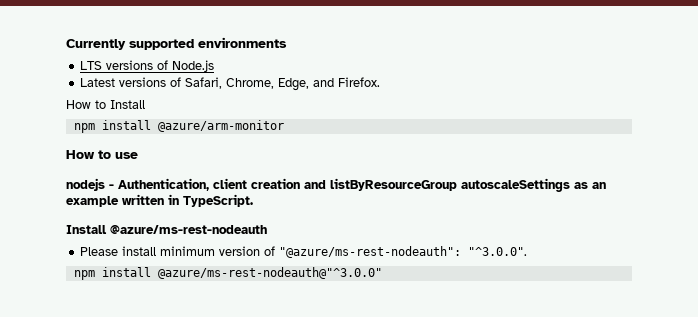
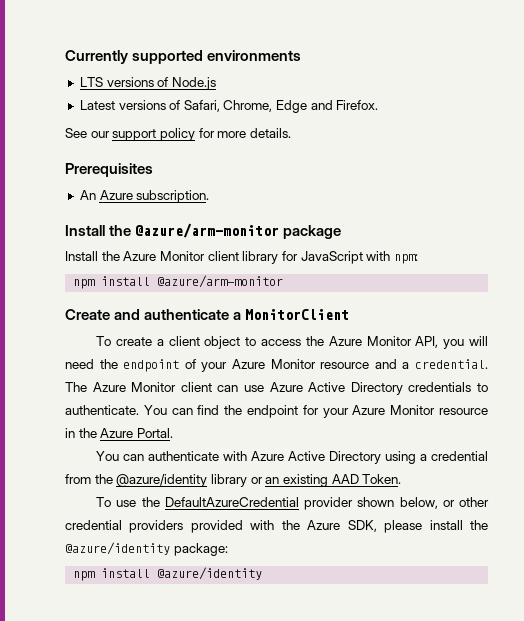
- Latest versions of Safari, Chrome, Edge, and Firefox.
+ Latest versions of Safari, Chrome, Edge and Firefox.
- How to Install
+ See our support policy for more details.
+ Prerequisites
+ An Azure subscription.
+ Install the @azure/arm-monitor package
+ Install the Azure Monitor client library for JavaScript with npm:
  npm install @azure/arm-monitor
- How to use
- nodejs - Authentication, client creation and listByResourceGroup autoscaleSettings as an example written in TypeScript.
- Install @azure/ms-rest-nodeauth
- Please install minimum version of "@azure/ms-rest-nodeauth": "^3.0.0".
- npm install @azure/ms-rest-nodeauth@"^3.0.0"
+ Create and authenticate a MonitorClient
+ To create a client object to access the Azure Monitor API, you will need the endpoint of your Azure Monitor resource and a credential. The Azure Monitor client can use Azure Active Directory credentials to authenticate. You can find the endpoint for your Azure Monitor resource in the Azure Portal.
+ You can authenticate with Azure Active Directory using a credential from the @azure/identity library or an existing AAD Token.
+ To use the DefaultAzureCredential provider shown below, or other credential providers provided with the Azure SDK, please install the @azure/identity package:
+ npm install @azure/identity

